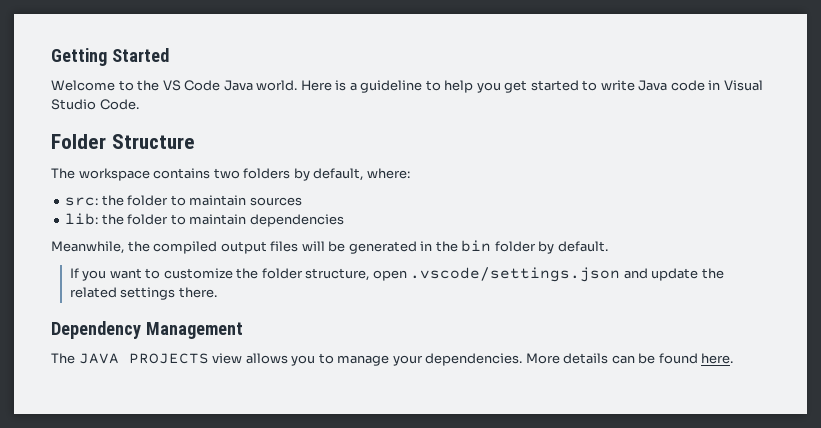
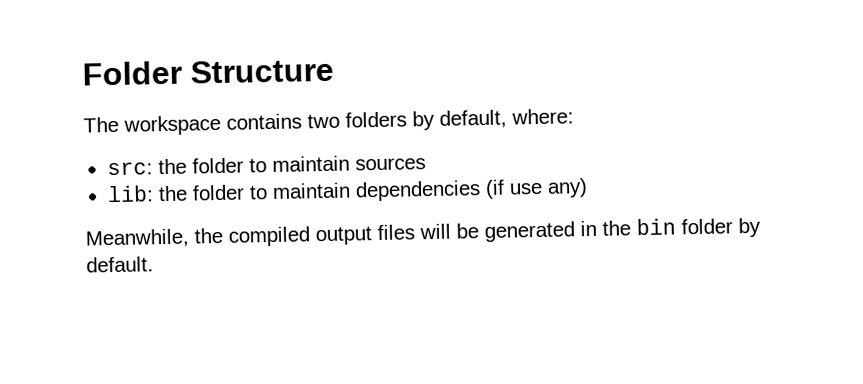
- Getting Started
- Welcome to the VS Code Java world. Here is a guideline to help you get started to write Java code in Visual Studio Code.
- lib: the folder to maintain dependencies
+ lib: the folder to maintain dependencies (if use any)
- If you want to customize the folder structure, open .vscode/settings.json and update the related settings there.
- Dependency Management
- The JAVA PROJECTS view allows you to manage your dependencies. More details can be found here.

